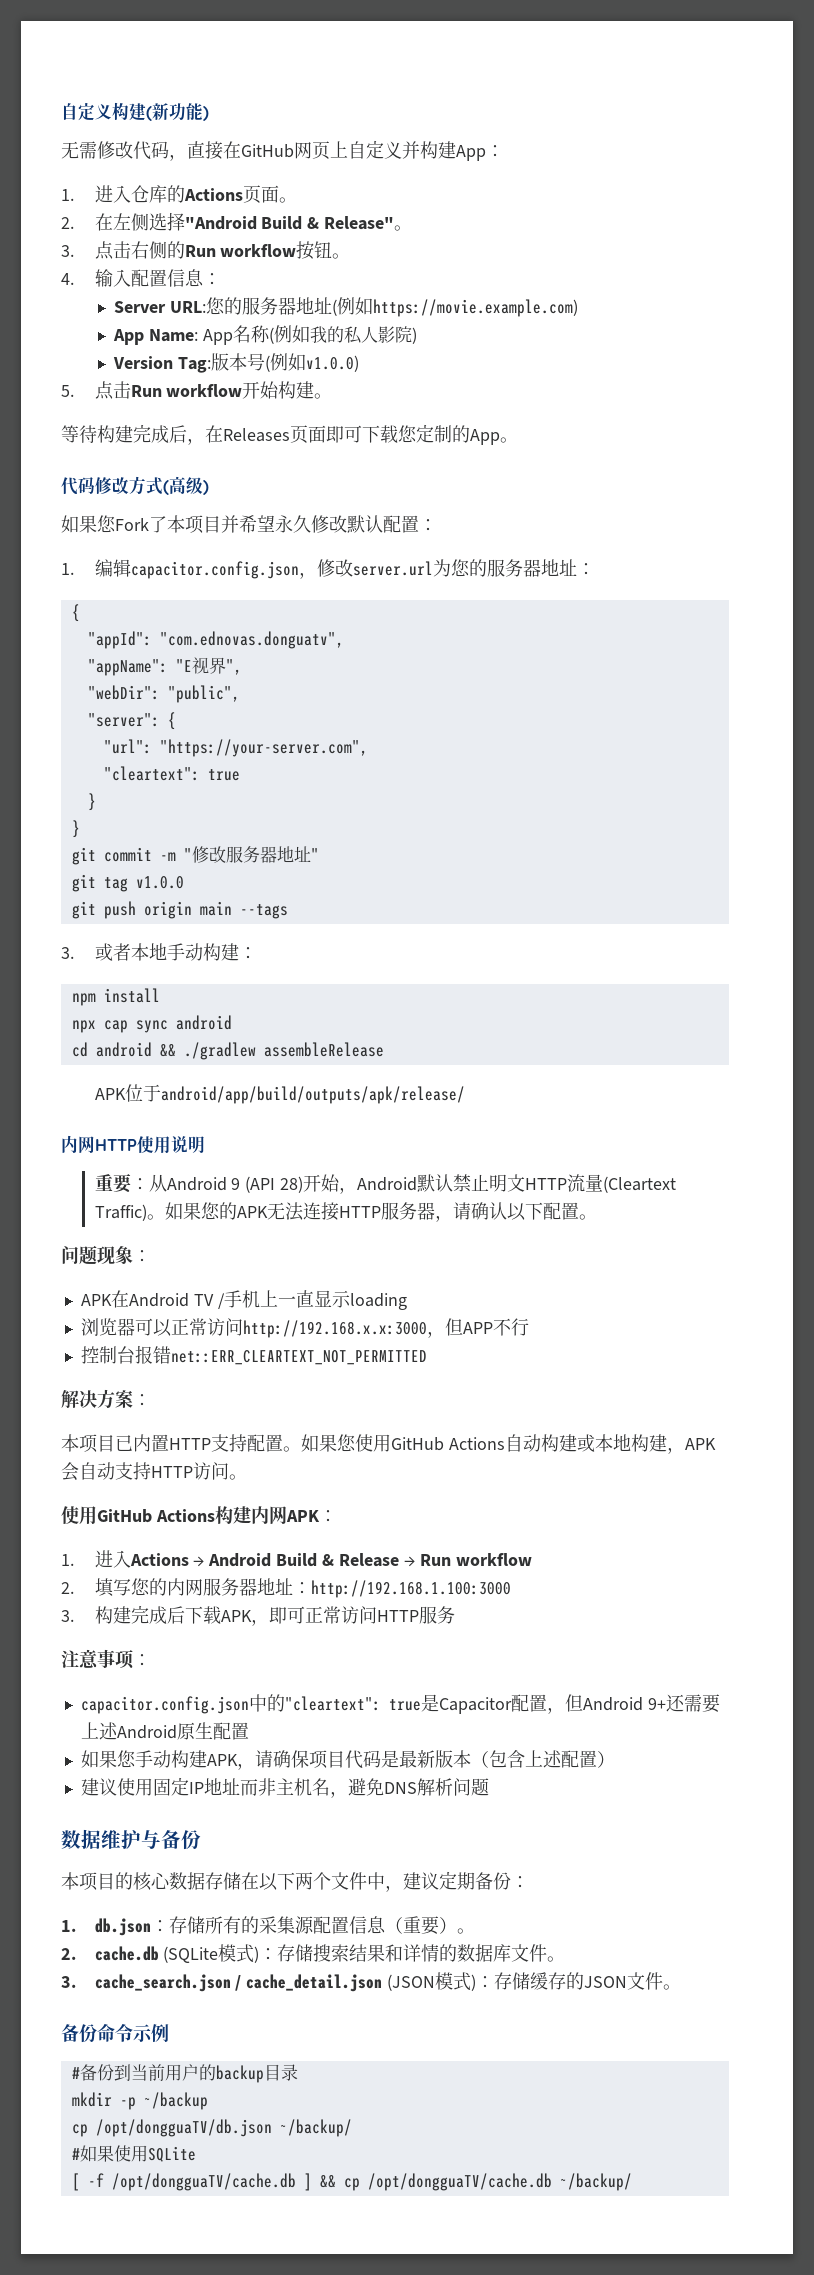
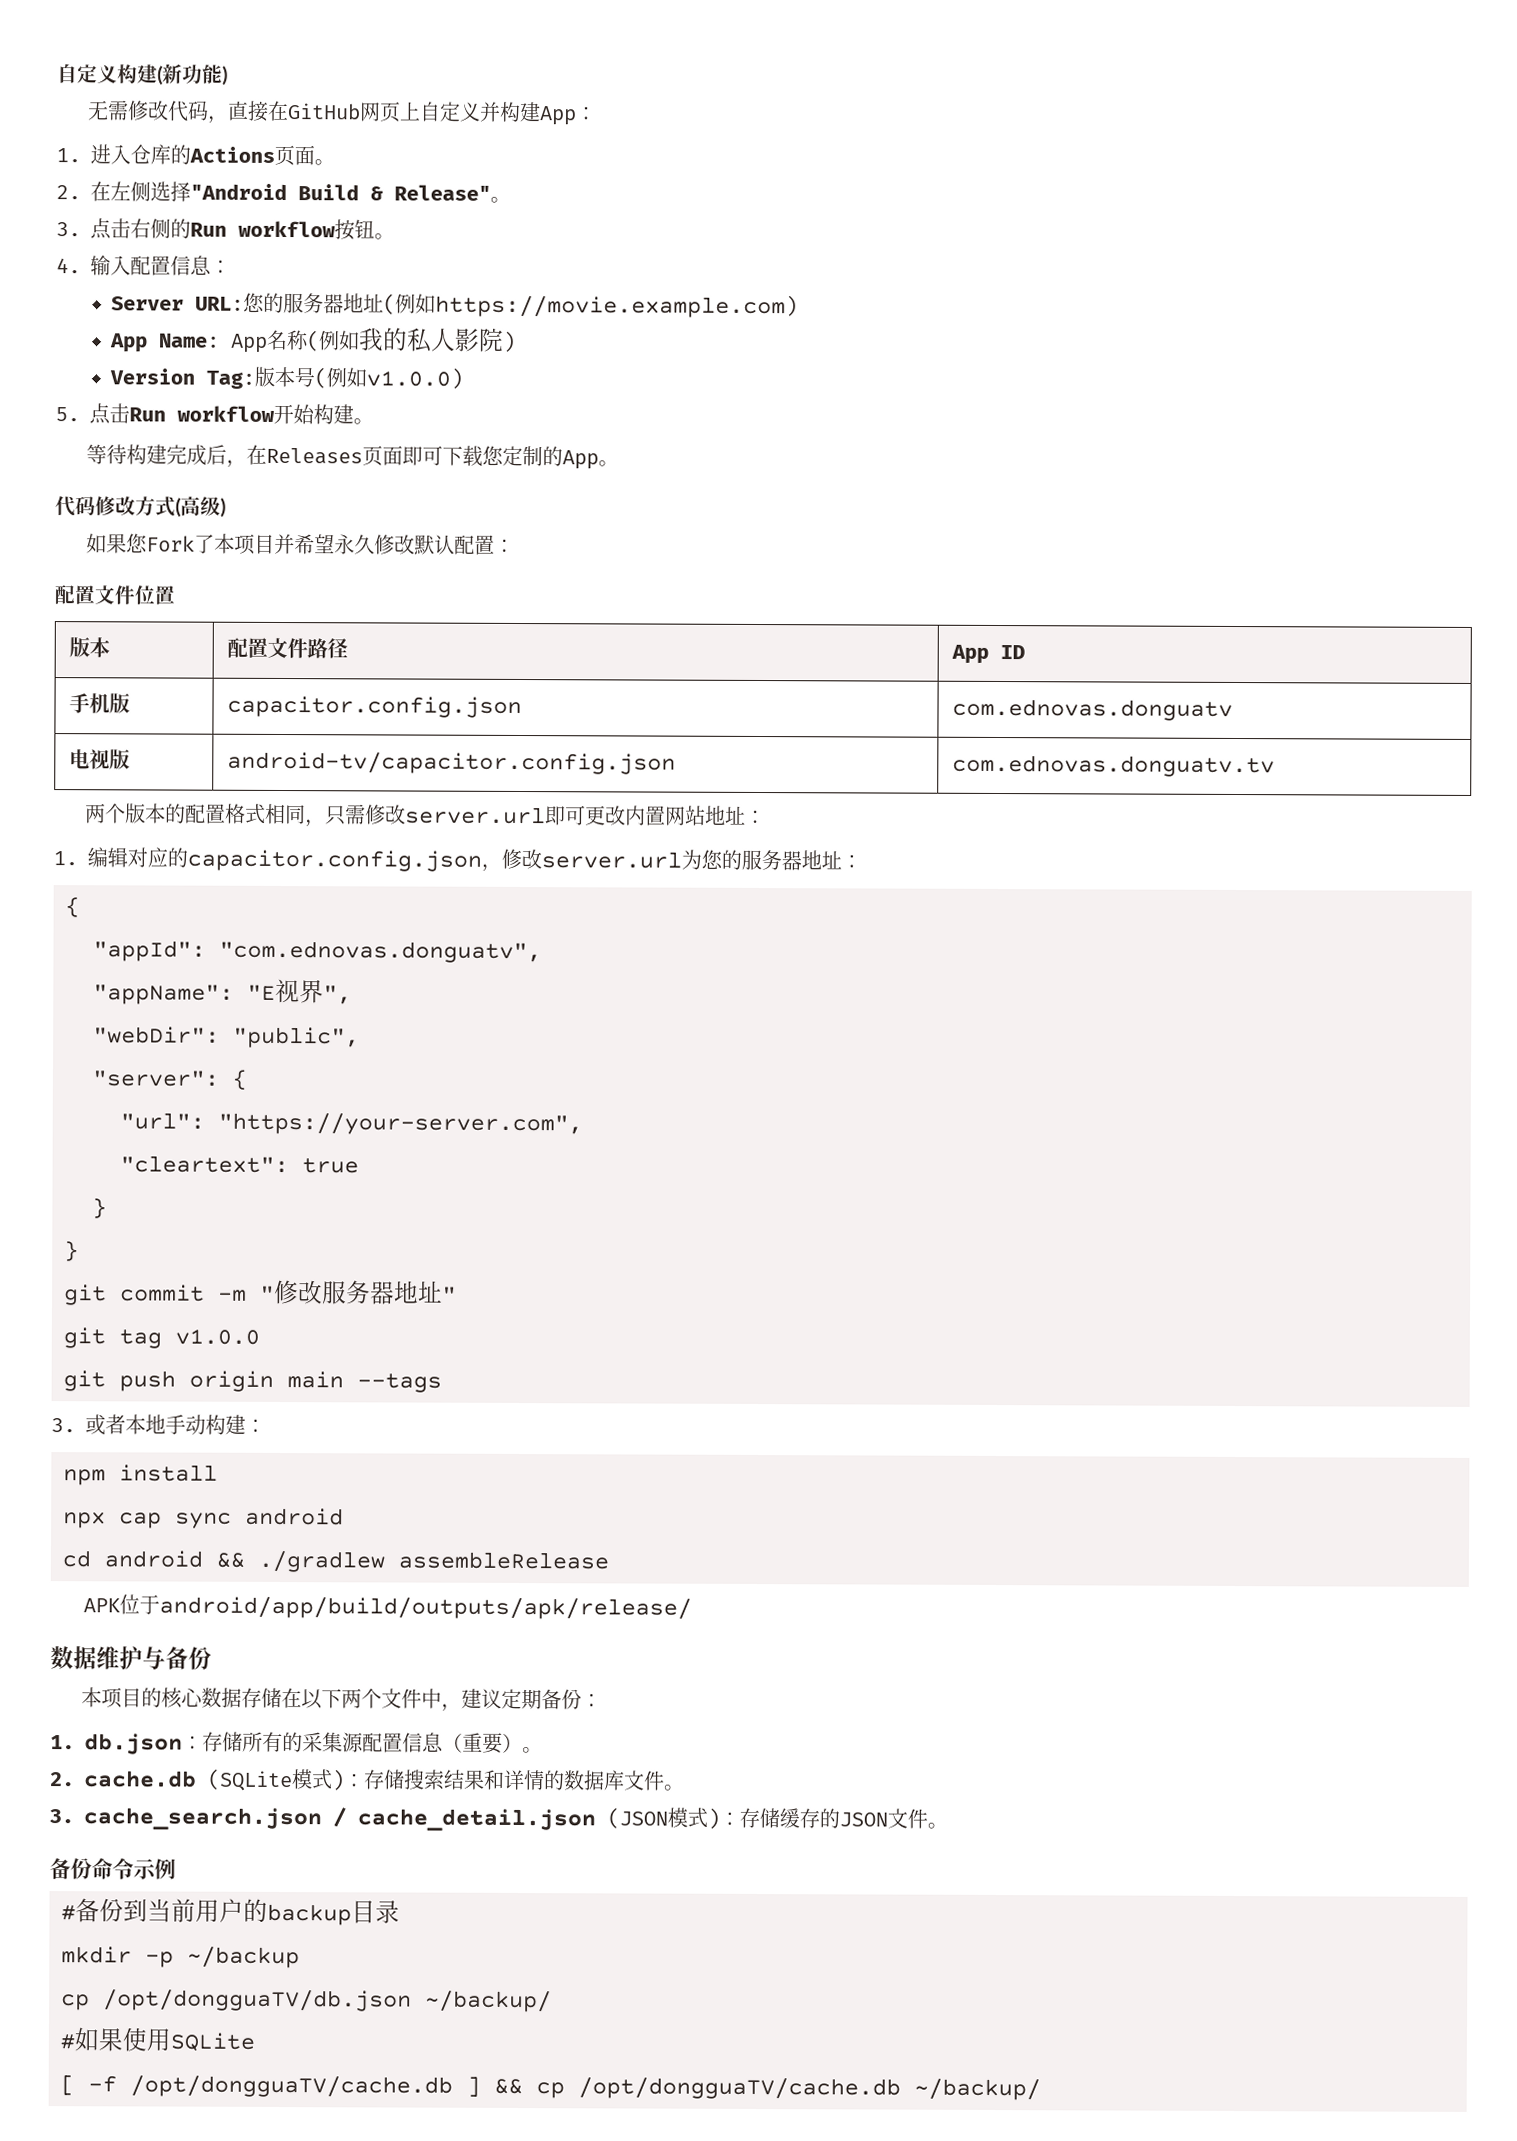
+ 配置文件位置
+ 版本 | 配置文件路径 | App ID
+ 手机版 | capacitor.config.json | com.ednovas.donguatv
+ 电视版 | android-tv/capacitor.config.json | com.ednovas.donguatv.tv
+ 两个版本的配置格式相同，只需修改server.url即可更改内置网站地址：
- 1.编辑capacitor.config.json，修改server.url为您的服务器地址：
+ 1.编辑对应的capacitor.config.json，修改server.url为您的服务器地址：
- 内网HTTP使用说明
- 重要：从Android 9 (API 28)开始，Android默认禁止明文HTTP流量(Cleartext Traffic)。如果您的APK无法连接HTTP服务器，请确认以下配置。
- 问题现象：
- APK在Android TV /手机上一直显示loading
- 浏览器可以正常访问http://192.168.x.x:3000，但APP不行
- 控制台报错net::ERR_CLEARTEXT_NOT_PERMITTED
- 解决方案：
- 本项目已内置HTTP支持配置。如果您使用GitHub Actions自动构建或本地构建，APK会自动支持HTTP访问。
- 使用GitHub Actions构建内网APK：
- 1.进入Actions → Android Build & Release → Run workflow
- 2.填写您的内网服务器地址：http://192.168.1.100:3000
- 3.构建完成后下载APK，即可正常访问HTTP服务
- 注意事项：
- capacitor.config.json中的"cleartext": true是Capacitor配置，但Android 9+还需要上述Android原生配置
- 如果您手动构建APK，请确保项目代码是最新版本（包含上述配置）
- 建议使用固定IP地址而非主机名，避免DNS解析问题

